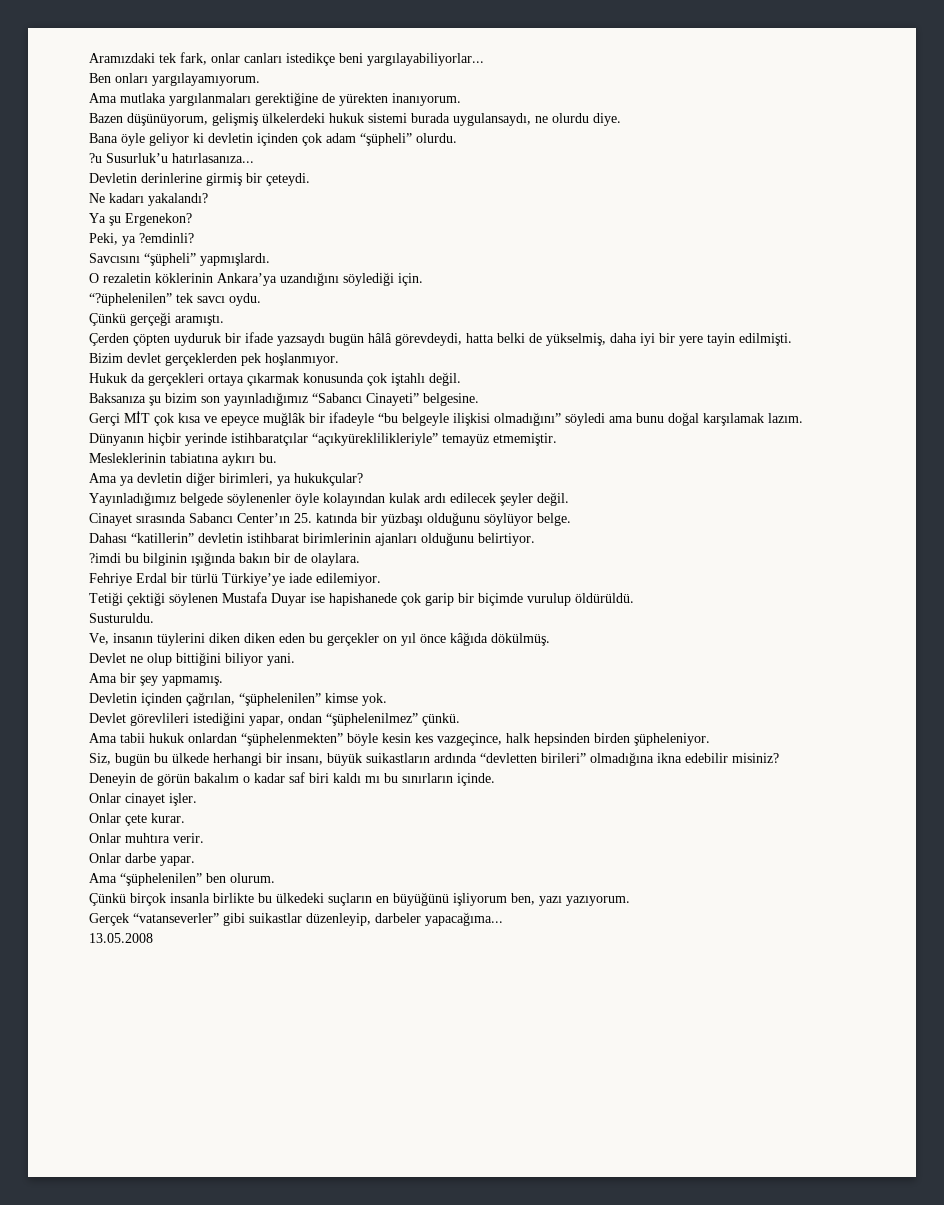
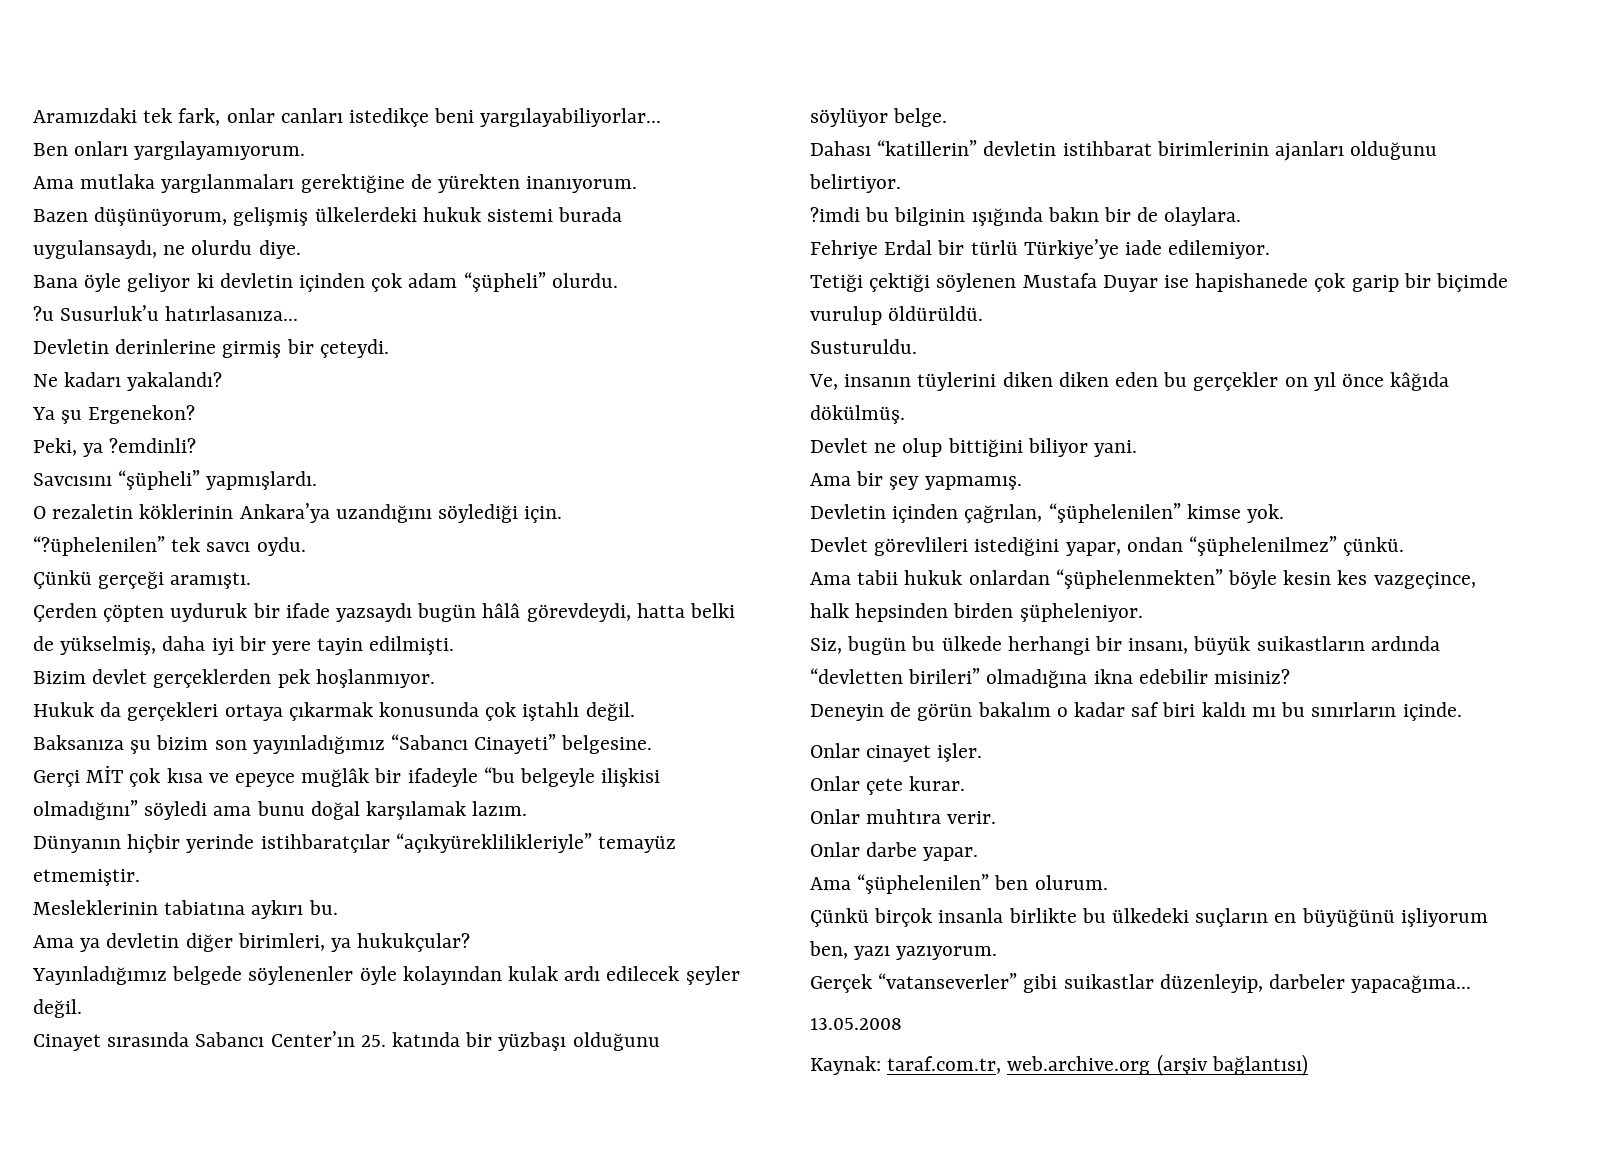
+ Kaynak: taraf.com.tr, web.archive.org (arşiv bağlantısı)

